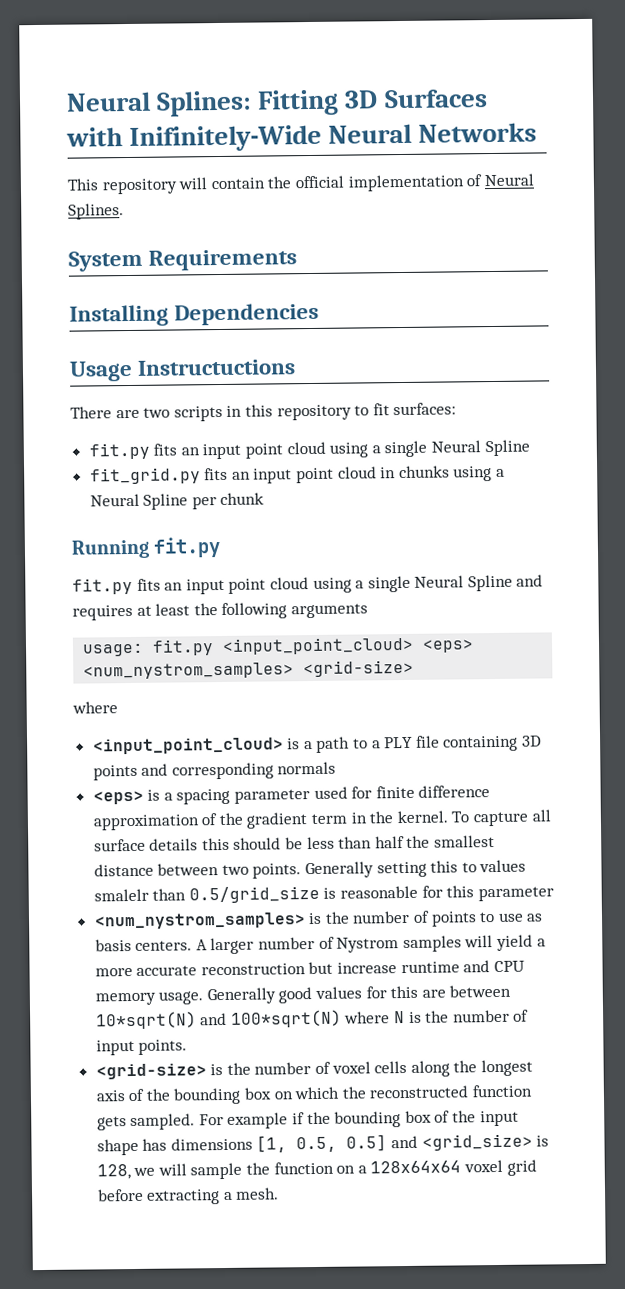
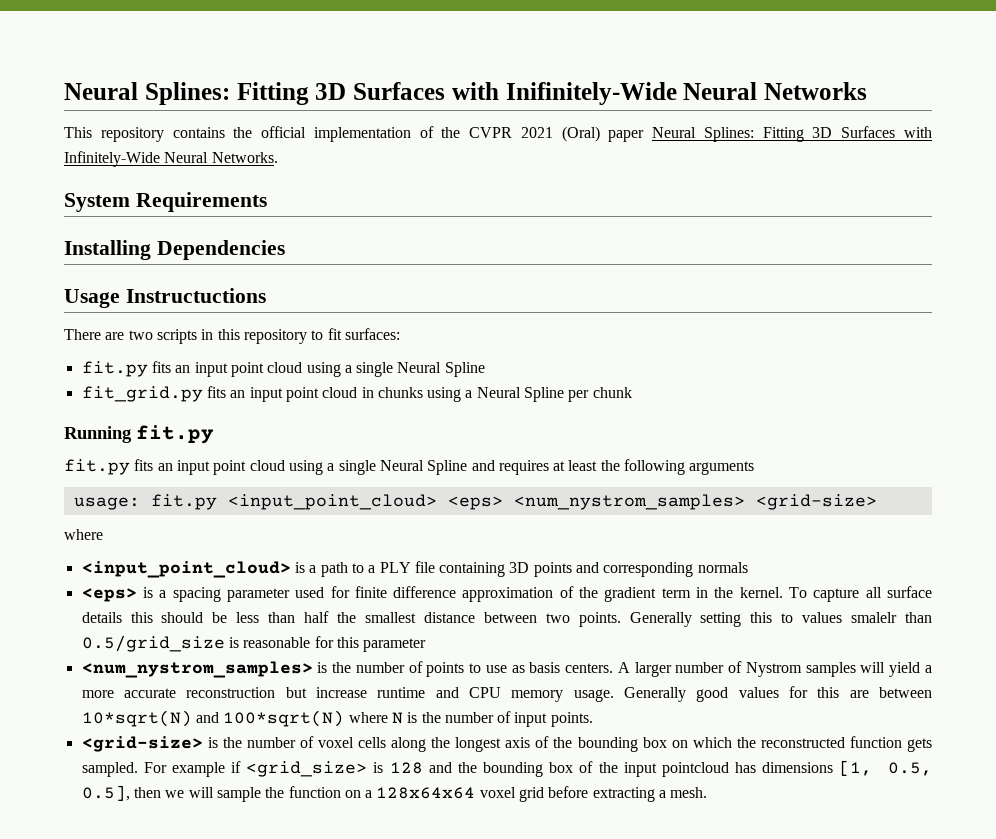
- This repository will contain the official implementation of Neural Splines.
+ This repository contains the official implementation of the CVPR 2021 (Oral) paper Neural Splines: Fitting 3D Surfaces with Infinitely-Wide Neural Networks.
- For example if the bounding box of the input shape has dimensions [1, 0.5, 0.5] and <grid_size> is 128, we will sample the function on a 128x64x64 voxel grid before extracting a mesh.
+ For example if <grid_size> is 128 and the bounding box of the input pointcloud has dimensions [1, 0.5, 0.5], then we will sample the function on a 128x64x64 voxel grid before extracting a mesh.

